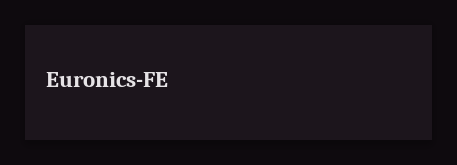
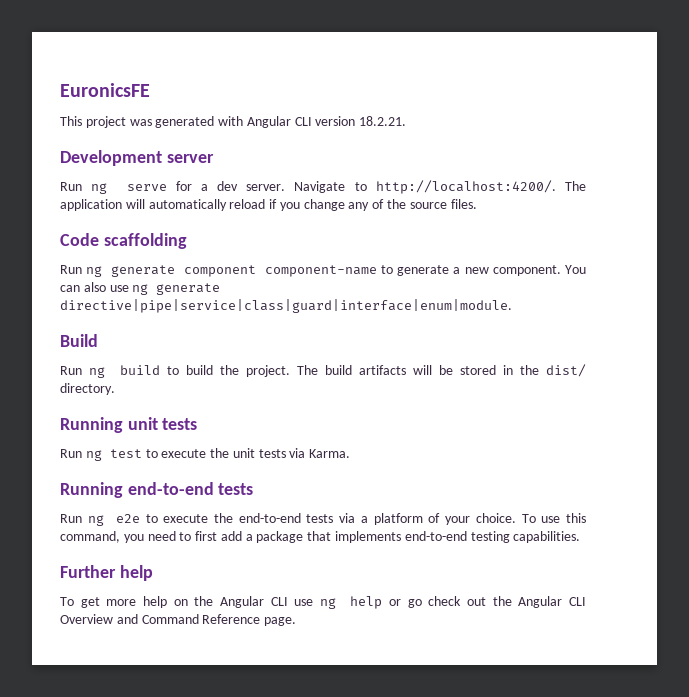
- Euronics-FE
+ EuronicsFE
+ This project was generated with Angular CLI version 18.2.21.
+ Development server
+ Run ng serve for a dev server. Navigate to http://localhost:4200/. The application will automatically reload if you change any of the source files.
+ Code scaffolding
+ Run ng generate component component-name to generate a new component. You can also use ng generate directive|pipe|service|class|guard|interface|enum|module.
+ Build
+ Run ng build to build the project. The build artifacts will be stored in the dist/ directory.
+ Running unit tests
+ Run ng test to execute the unit tests via Karma.
+ Running end-to-end tests
+ Run ng e2e to execute the end-to-end tests via a platform of your choice. To use this command, you need to first add a package that implements end-to-end testing capabilities.
+ Further help
+ To get more help on the Angular CLI use ng help or go check out the Angular CLI Overview and Command Reference page.

